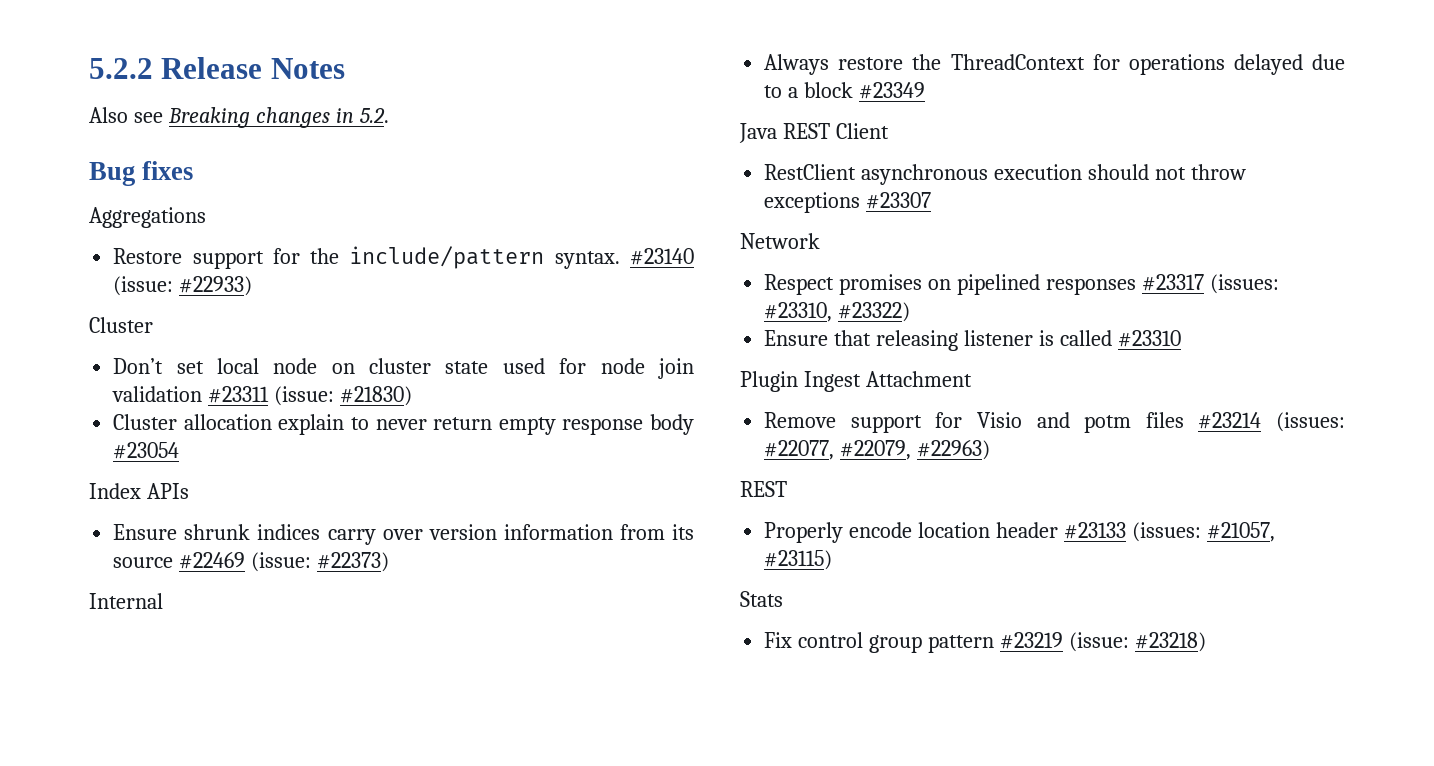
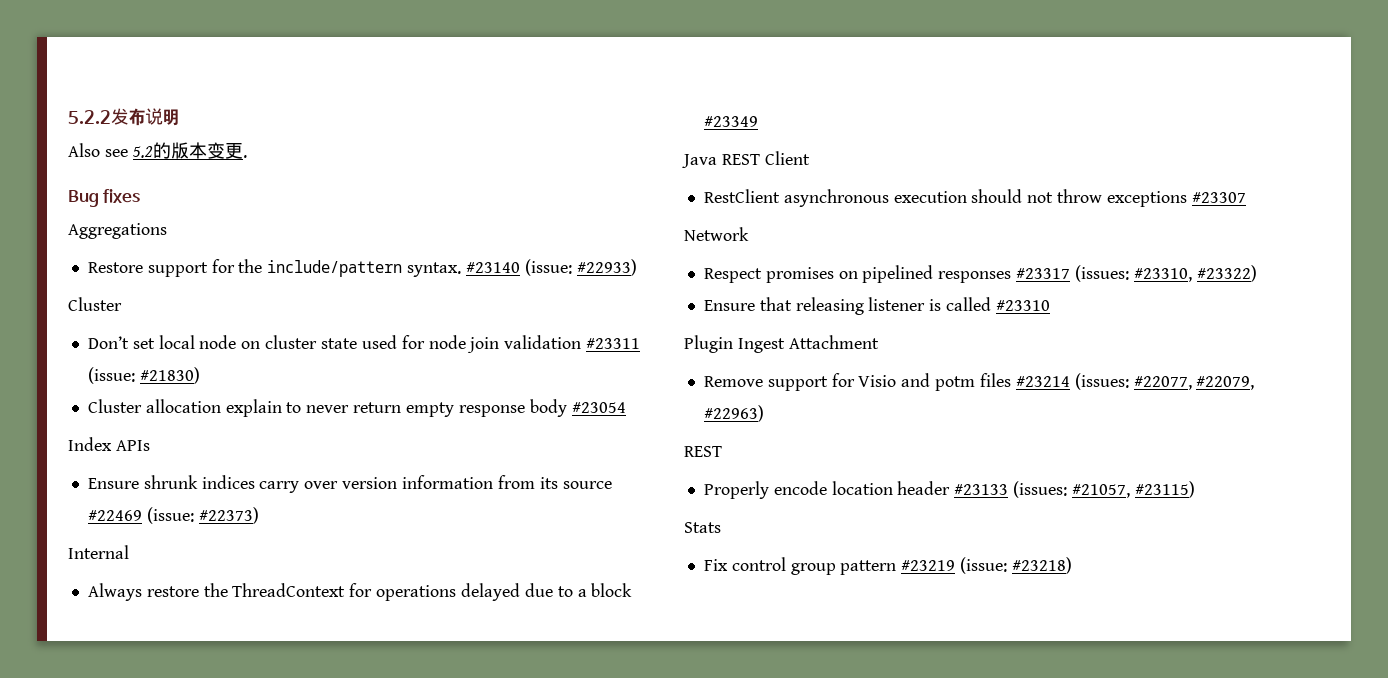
- 5.2.2 Release Notes
+ 5.2.2发布说明
- Also see Breaking changes in 5.2.
+ Also see 5.2的版本变更.

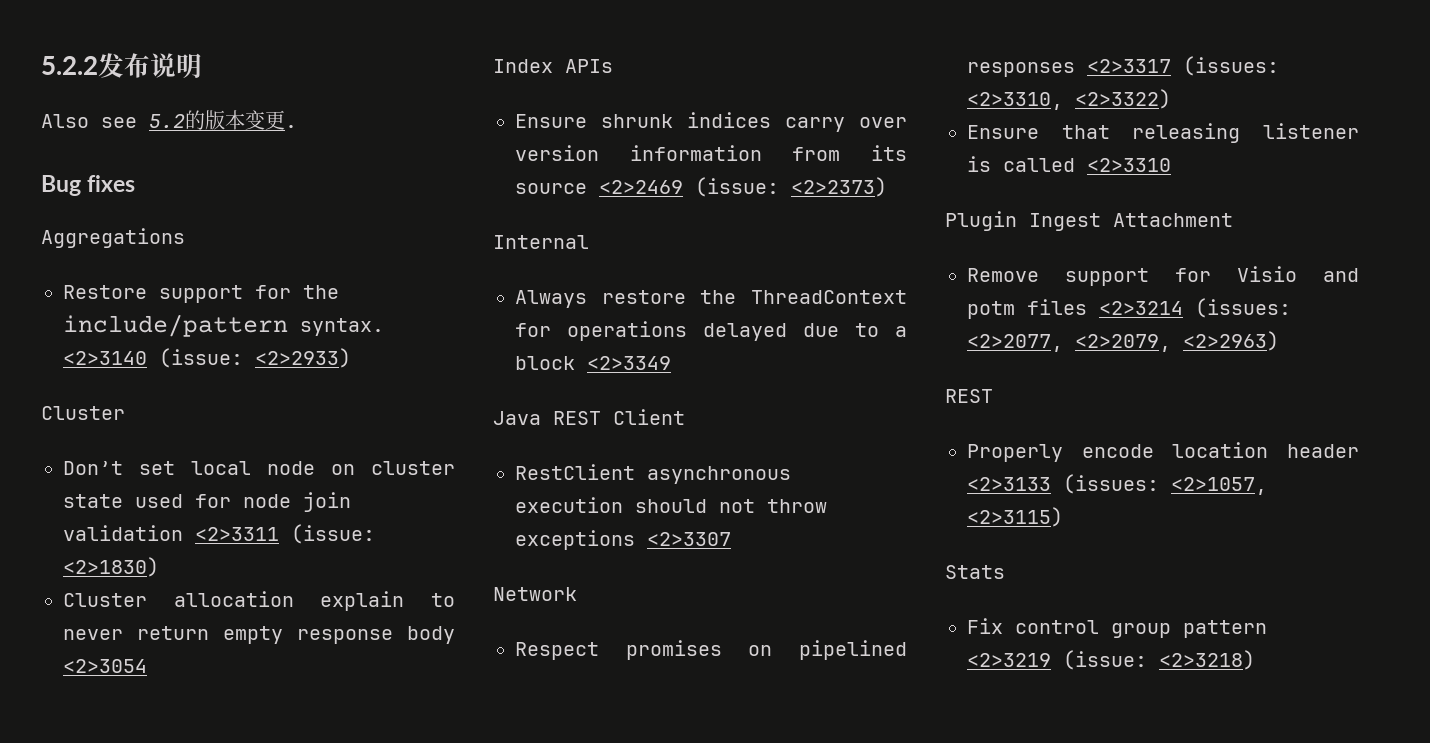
- #23140 (issue: #22933)
+ <2>3140 (issue: <2>2933)
- Don’t set local node on cluster state used for node join validation #23311 (issue: #21830)
+ Don’t set local node on cluster state used for node join validation <2>3311 (issue: <2>1830)
- Cluster allocation explain to never return empty response body #23054
+ Cluster allocation explain to never return empty response body <2>3054
- Ensure shrunk indices carry over version information from its source #22469 (issue: #22373)
+ Ensure shrunk indices carry over version information from its source <2>2469 (issue: <2>2373)
- Always restore the ThreadContext for operations delayed due to a block #23349
+ Always restore the ThreadContext for operations delayed due to a block <2>3349
- RestClient asynchronous execution should not throw exceptions #23307
+ RestClient asynchronous execution should not throw exceptions <2>3307
- Respect promises on pipelined responses #23317 (issues: #23310, #23322)
+ Respect promises on pipelined responses <2>3317 (issues: <2>3310, <2>3322)
- Ensure that releasing listener is called #23310
+ Ensure that releasing listener is called <2>3310
- Remove support for Visio and potm files #23214 (issues: #22077, #22079, #22963)
+ Remove support for Visio and potm files <2>3214 (issues: <2>2077, <2>2079, <2>2963)
- Properly encode location header #23133 (issues: #21057, #23115)
+ Properly encode location header <2>3133 (issues: <2>1057, <2>3115)
- Fix control group pattern #23219 (issue: #23218)
+ Fix control group pattern <2>3219 (issue: <2>3218)

